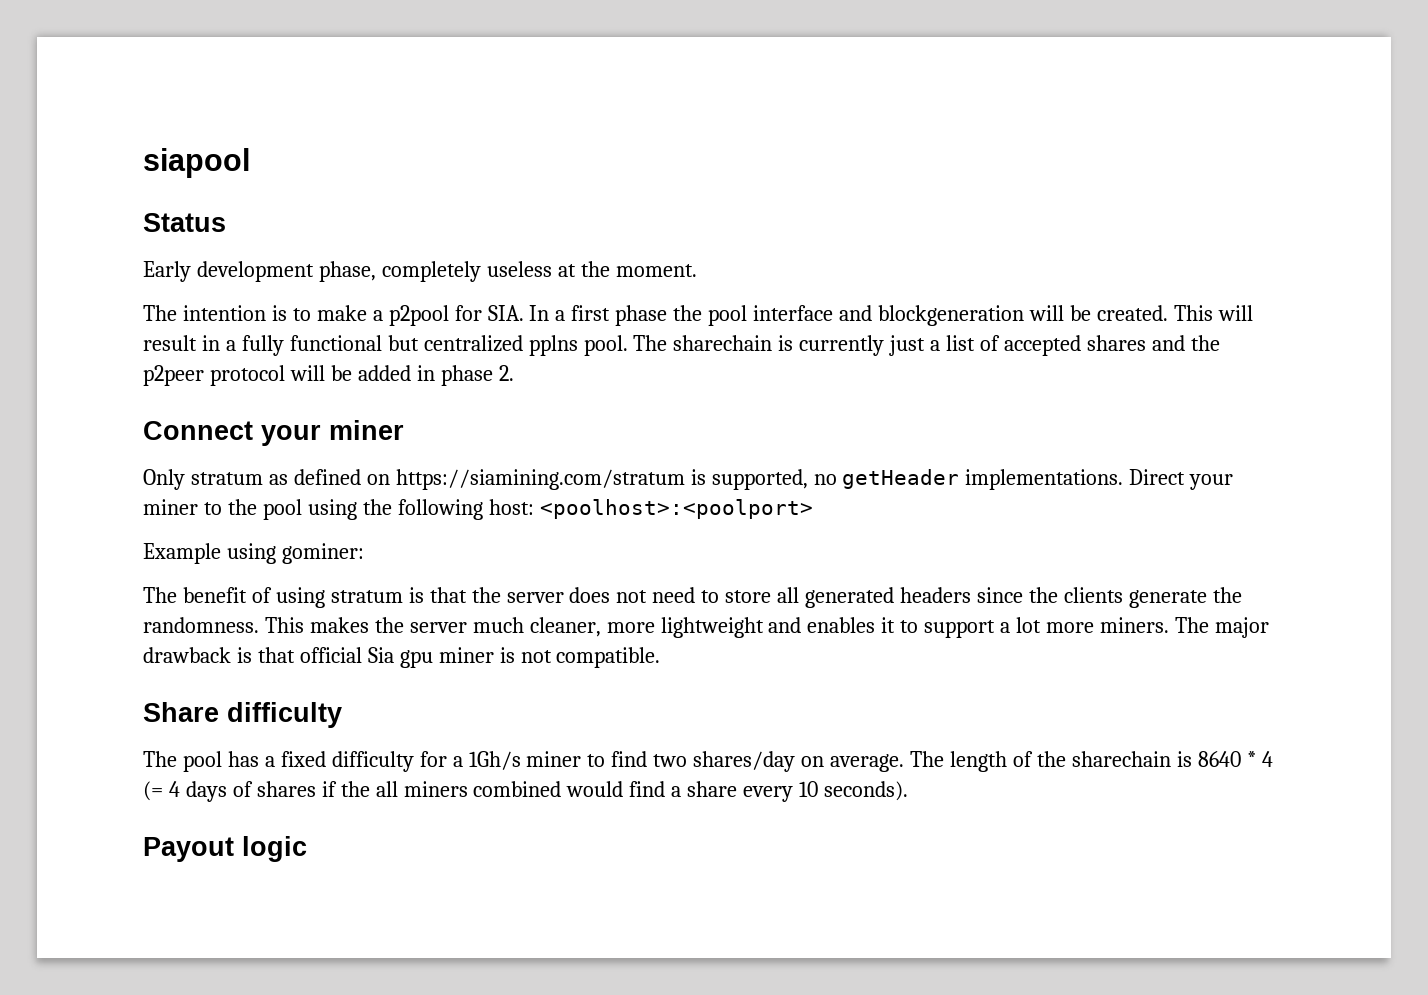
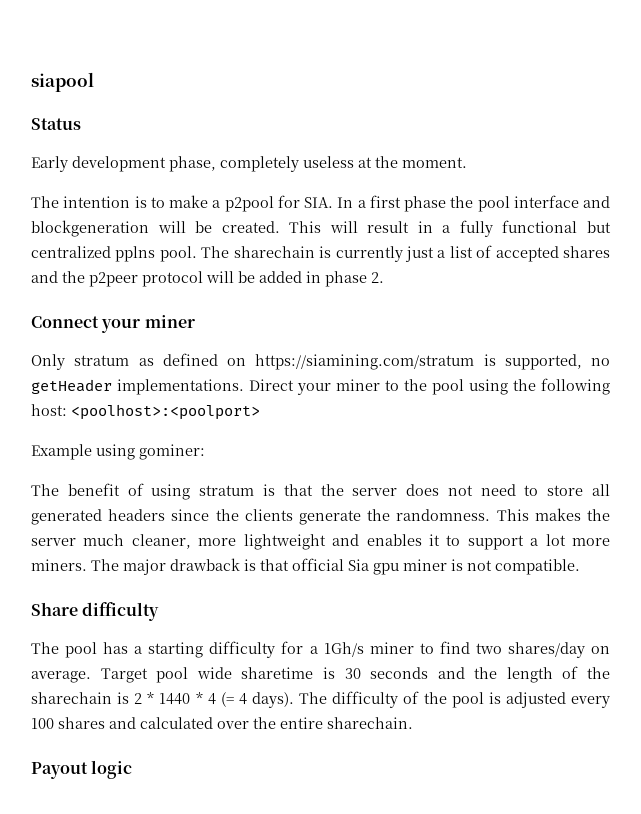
- The pool has a fixed difficulty for a 1Gh/s miner to find two shares/day on average.
+ The pool has a starting difficulty for a 1Gh/s miner to find two shares/day on average.
- The length of the sharechain is 8640 * 4 (= 4 days of shares if the all miners combined would find a share every 10 seconds).
+ Target pool wide sharetime is 30 seconds and the length of the sharechain is 2 * 1440 * 4 (= 4 days). The difficulty of the pool is adjusted every 100 shares and calculated over the entire sharechain.

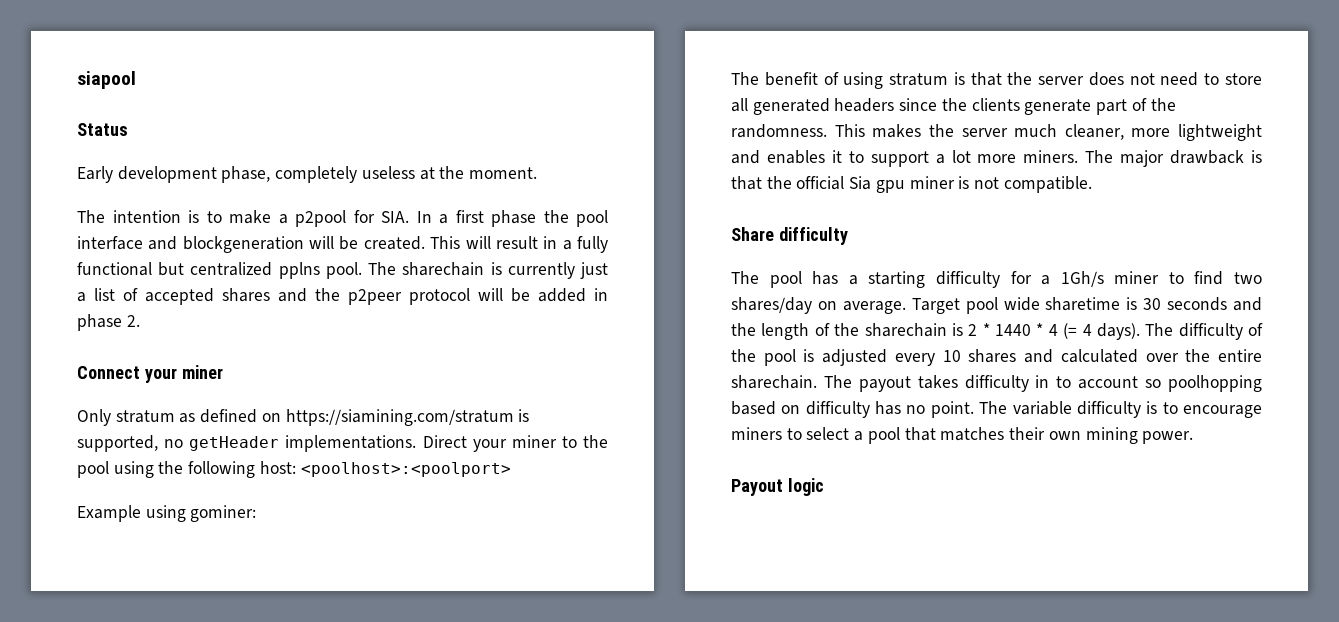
- The benefit of using stratum is that the server does not need to store all generated headers since the clients generate the randomness.
+ The benefit of using stratum is that the server does not need to store all generated headers since the clients generate part of the randomness.
- The major drawback is that official Sia gpu miner is not compatible.
+ The major drawback is that the official Sia gpu miner is not compatible.
- The difficulty of the pool is adjusted every 100 shares and calculated over the entire sharechain.
+ The difficulty of the pool is adjusted every 10 shares and calculated over the entire sharechain. The payout takes difficulty in to account so poolhopping based on difficulty has no point. The variable difficulty is to encourage miners to select a pool that matches their own mining power.

